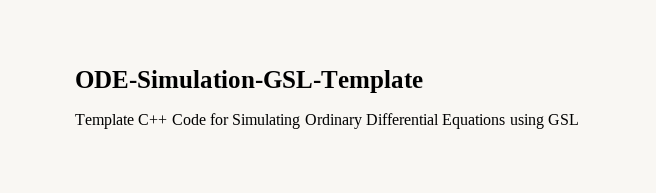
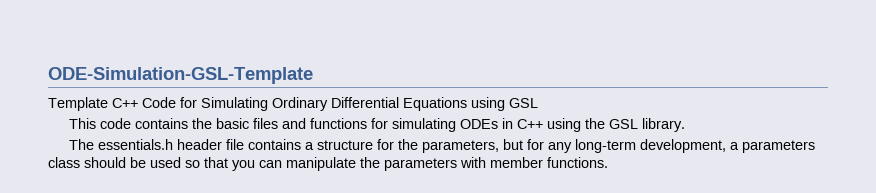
+ This code contains the basic files and functions for simulating ODEs in C++ using the GSL library.
+ The essentials.h header file contains a structure for the parameters, but for any long-term development, a parameters class should be used so that you can manipulate the parameters with member functions.

